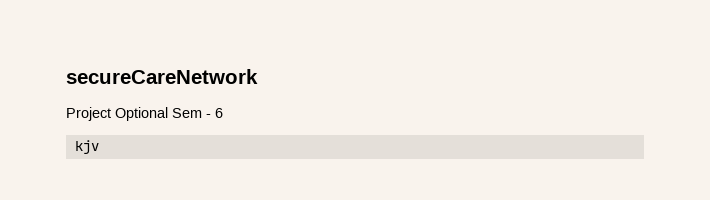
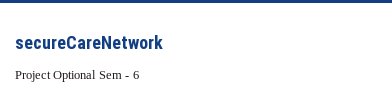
- kjv

